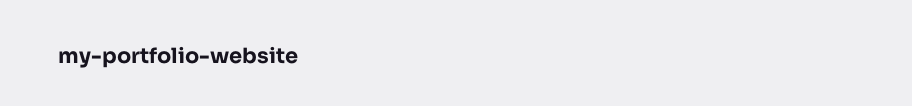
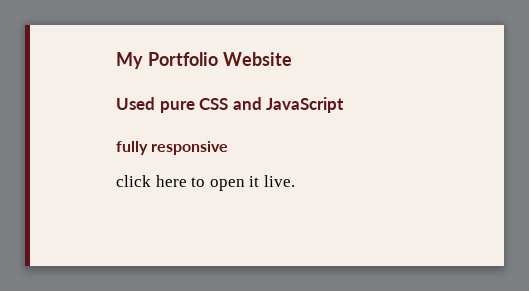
- my-portfolio-website
+ My Portfolio Website
+ Used pure CSS and JavaScript
+ fully responsive
+ click here to open it live.

